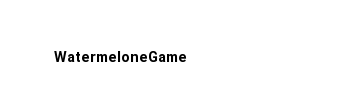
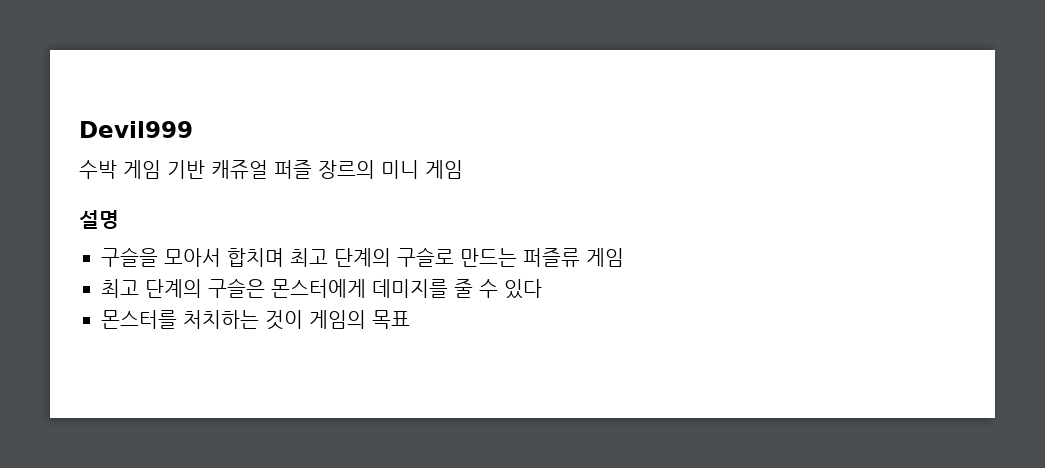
- WatermeloneGame
+ Devil999
+ 수박 게임 기반 캐쥬얼 퍼즐 장르의 미니 게임
+ 설명
+ 구슬을 모아서 합치며 최고 단계의 구슬로 만드는 퍼즐류 게임
+ 최고 단계의 구슬은 몬스터에게 데미지를 줄 수 있다
+ 몬스터를 처치하는 것이 게임의 목표

